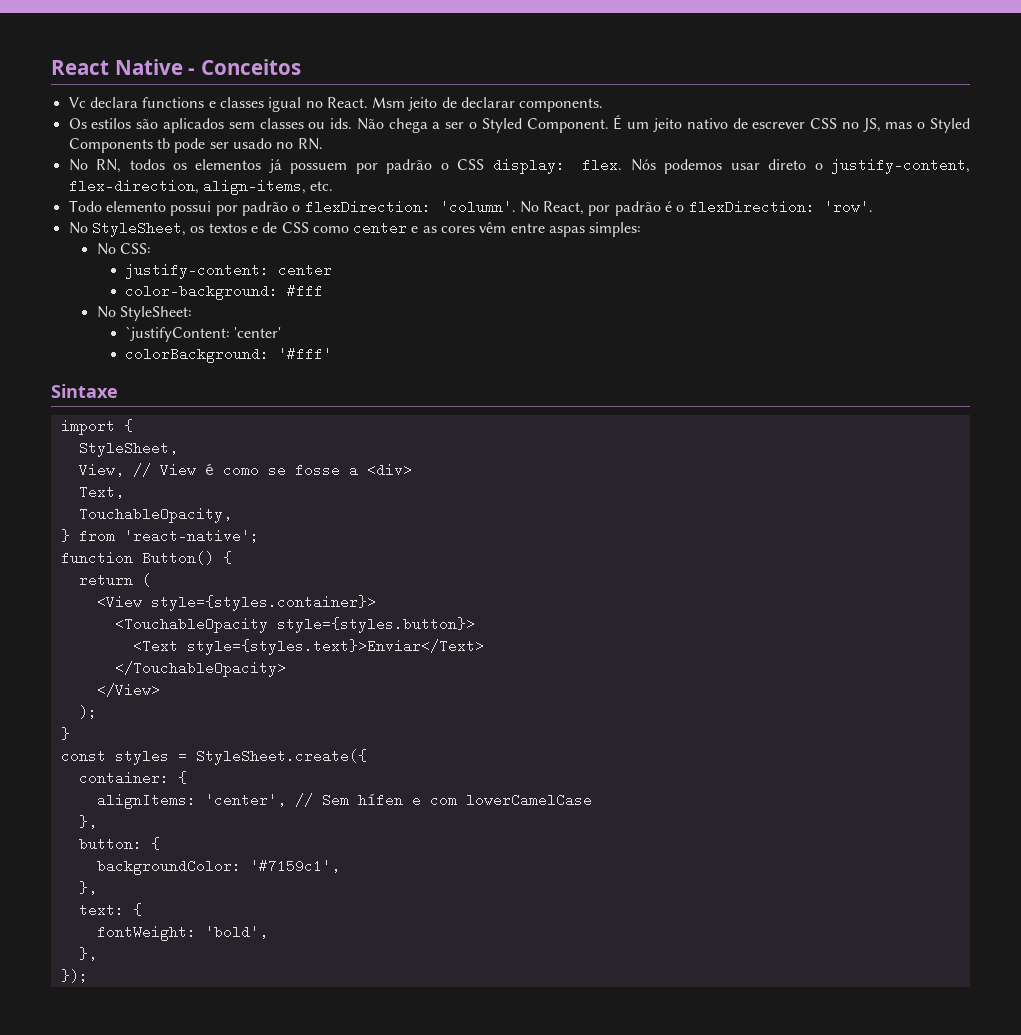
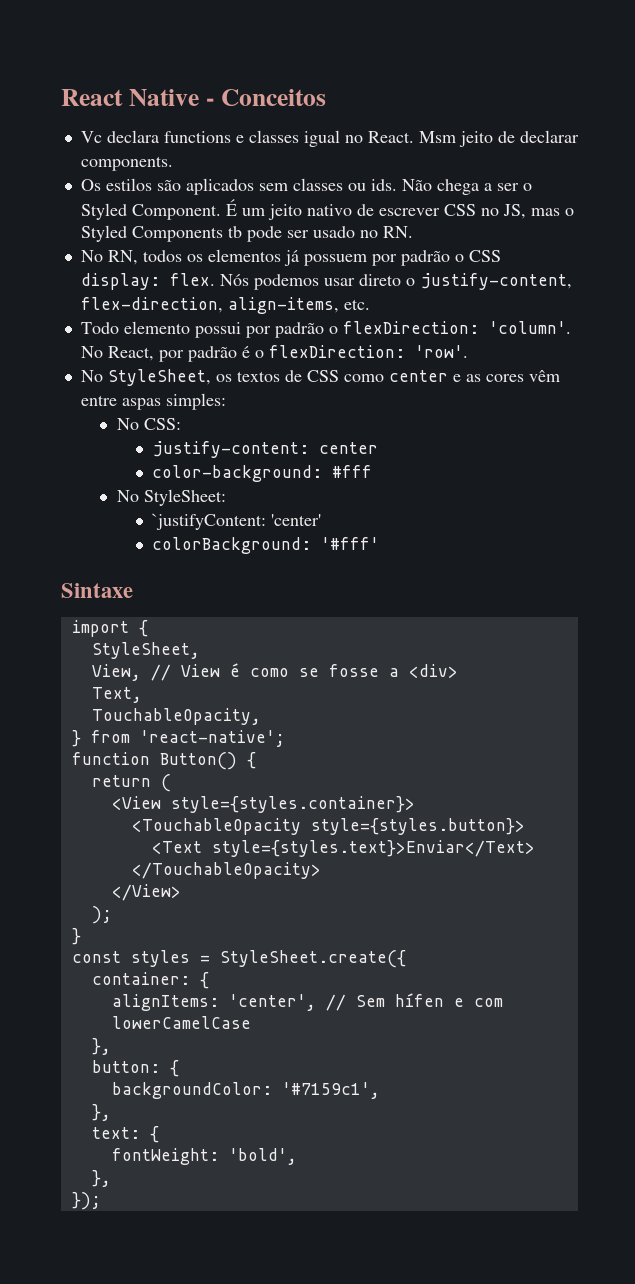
- No StyleSheet, os textos e de CSS como center e as cores vêm entre aspas simples:
+ No StyleSheet, os textos de CSS como center e as cores vêm entre aspas simples:

